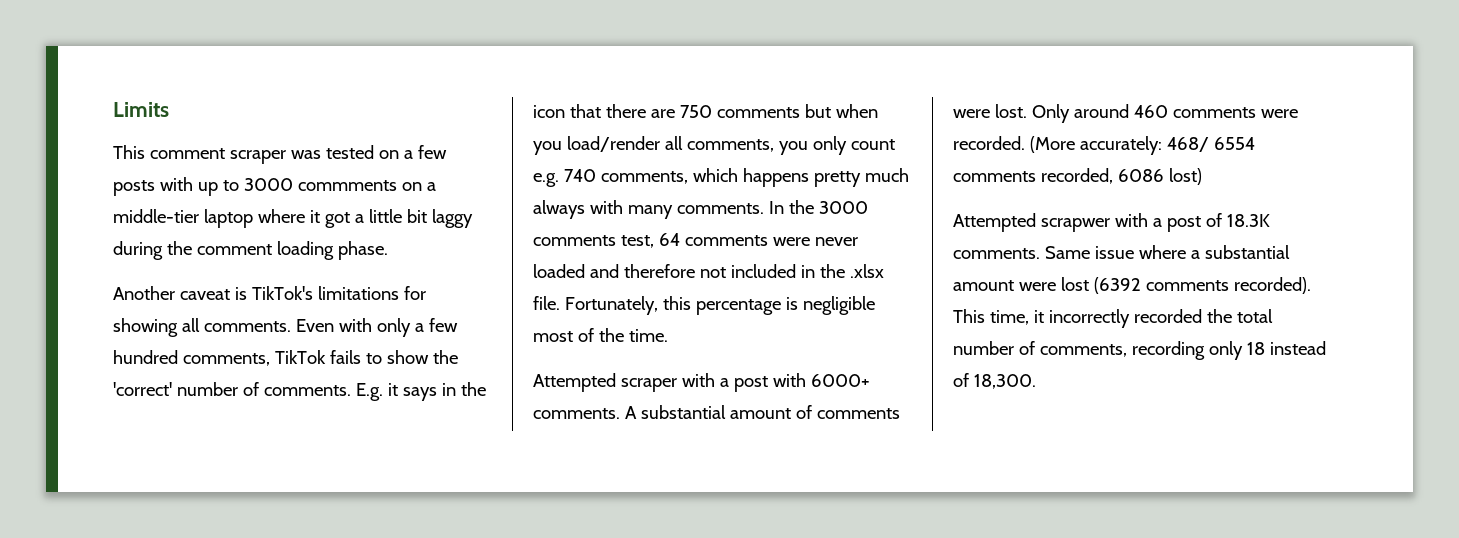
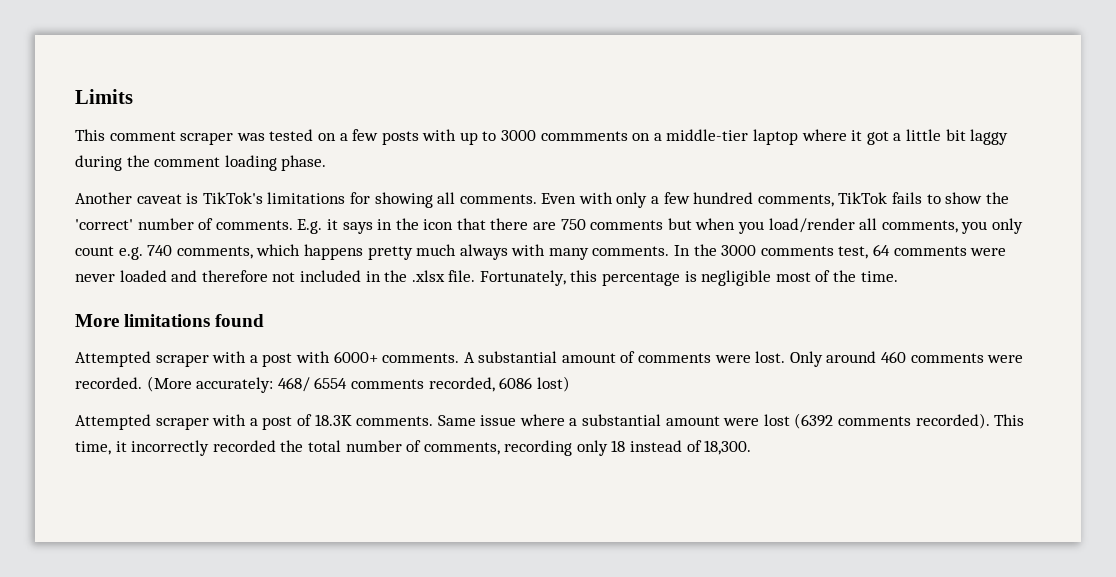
+ More limitations found
- Attempted scrapwer with a post of 18.3K comments.
+ Attempted scraper with a post of 18.3K comments.

